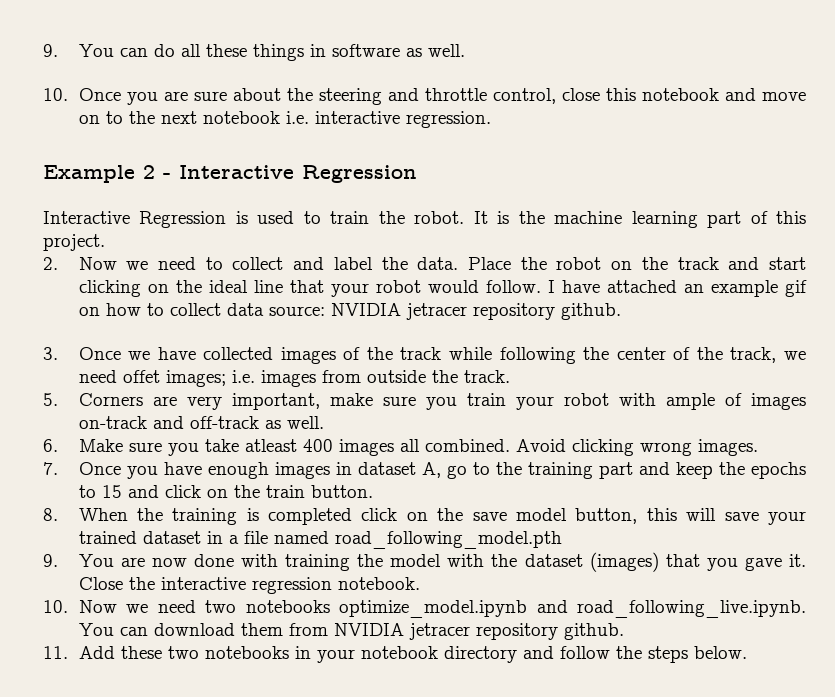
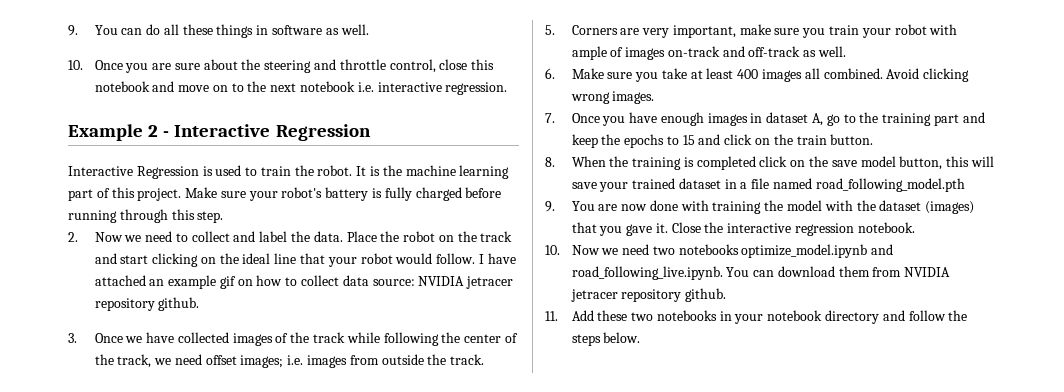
+ Make sure your robot's battery is fully charged before running through this step.
- 3. Once we have collected images of the track while following the center of the track, we need offet images; i.e. images from outside the track.
+ 3. Once we have collected images of the track while following the center of the track, we need offset images; i.e. images from outside the track.
- 6. Make sure you take atleast 400 images all combined.
+ 6. Make sure you take at least 400 images all combined.

